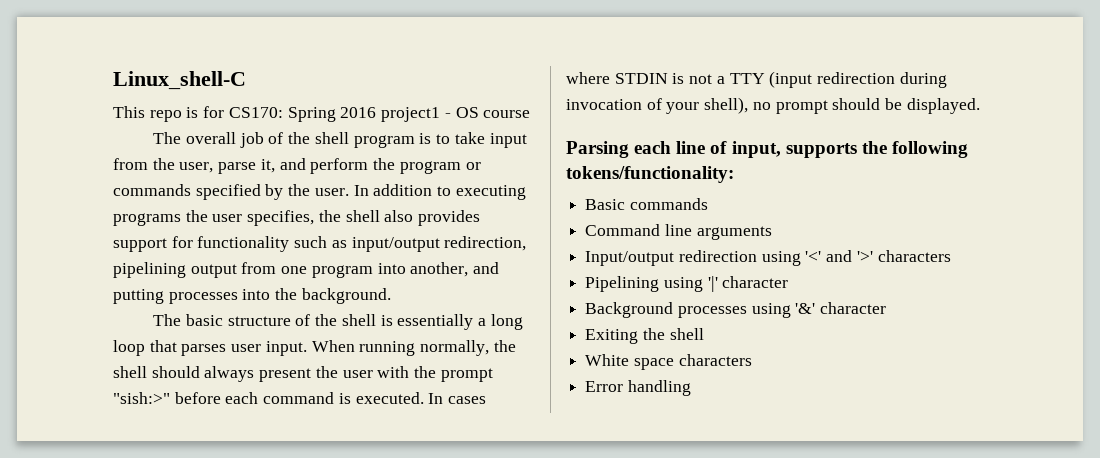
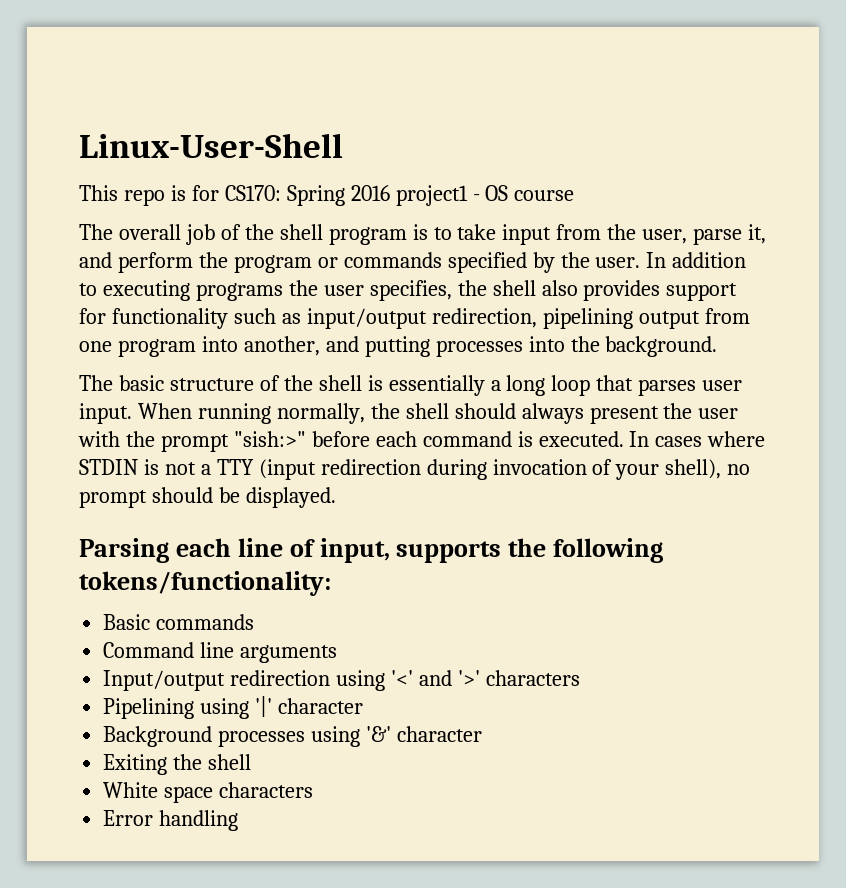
- Linux_shell-C
+ Linux-User-Shell

